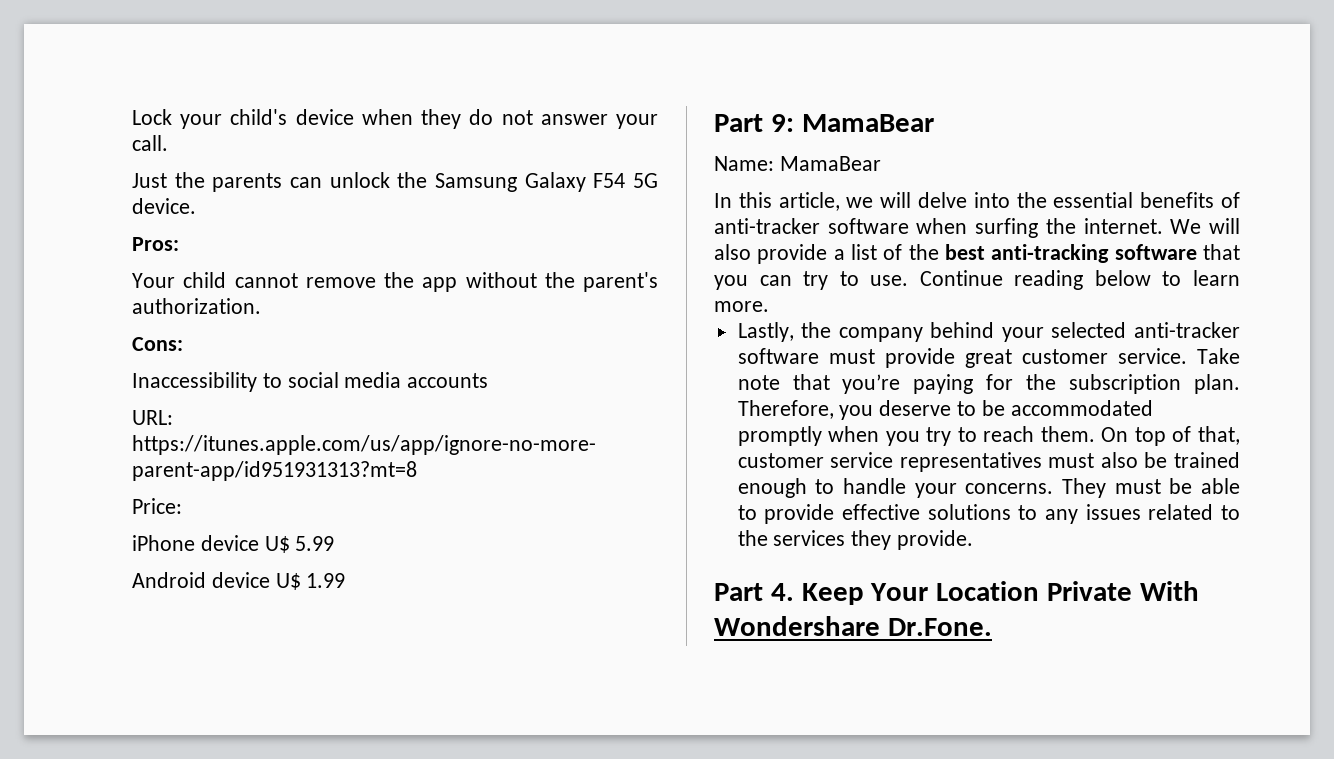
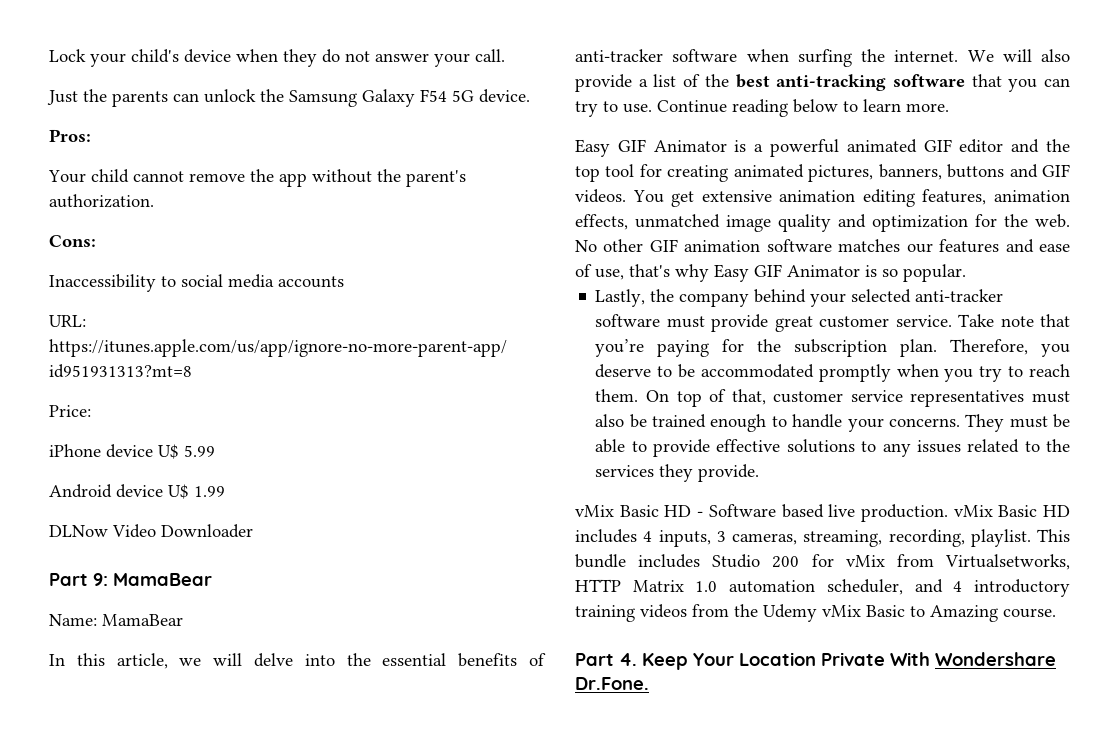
+ DLNow Video Downloader
+ Easy GIF Animator is a powerful animated GIF editor and the top tool for creating animated pictures, banners, buttons and GIF videos. You get extensive animation editing features, animation effects, unmatched image quality and optimization for the web. No other GIF animation software matches our features and ease of use, that's why Easy GIF Animator is so popular.
+ vMix Basic HD - Software based live production. vMix Basic HD includes 4 inputs, 3 cameras, streaming, recording, playlist. This bundle includes Studio 200 for vMix from Virtualsetworks, HTTP Matrix 1.0 automation scheduler, and 4 introductory training videos from the Udemy vMix Basic to Amazing course.

